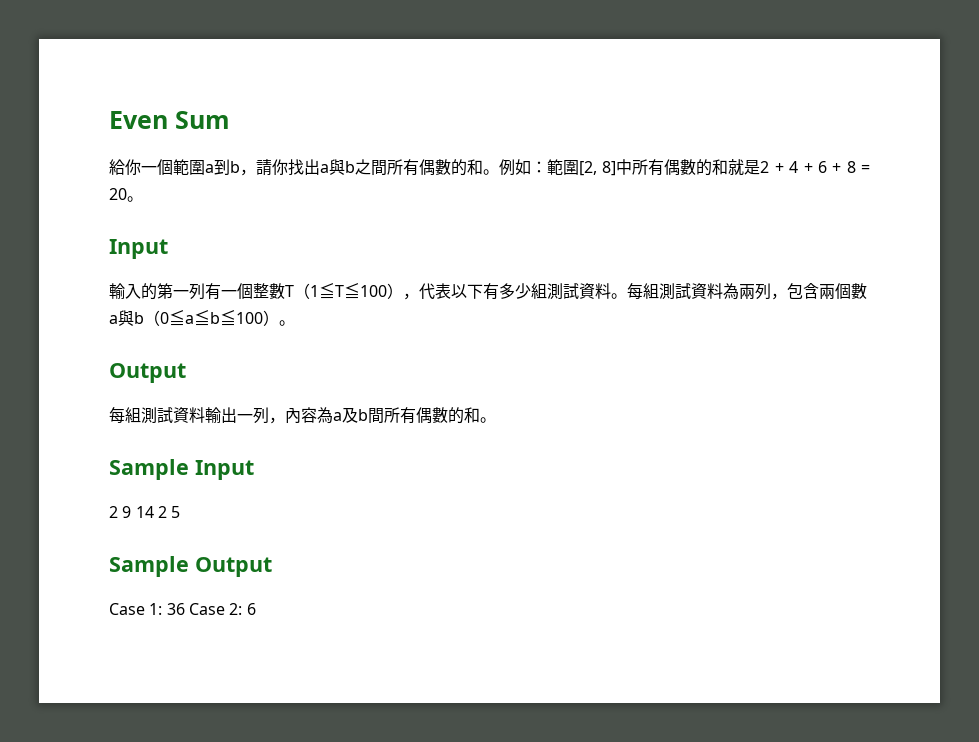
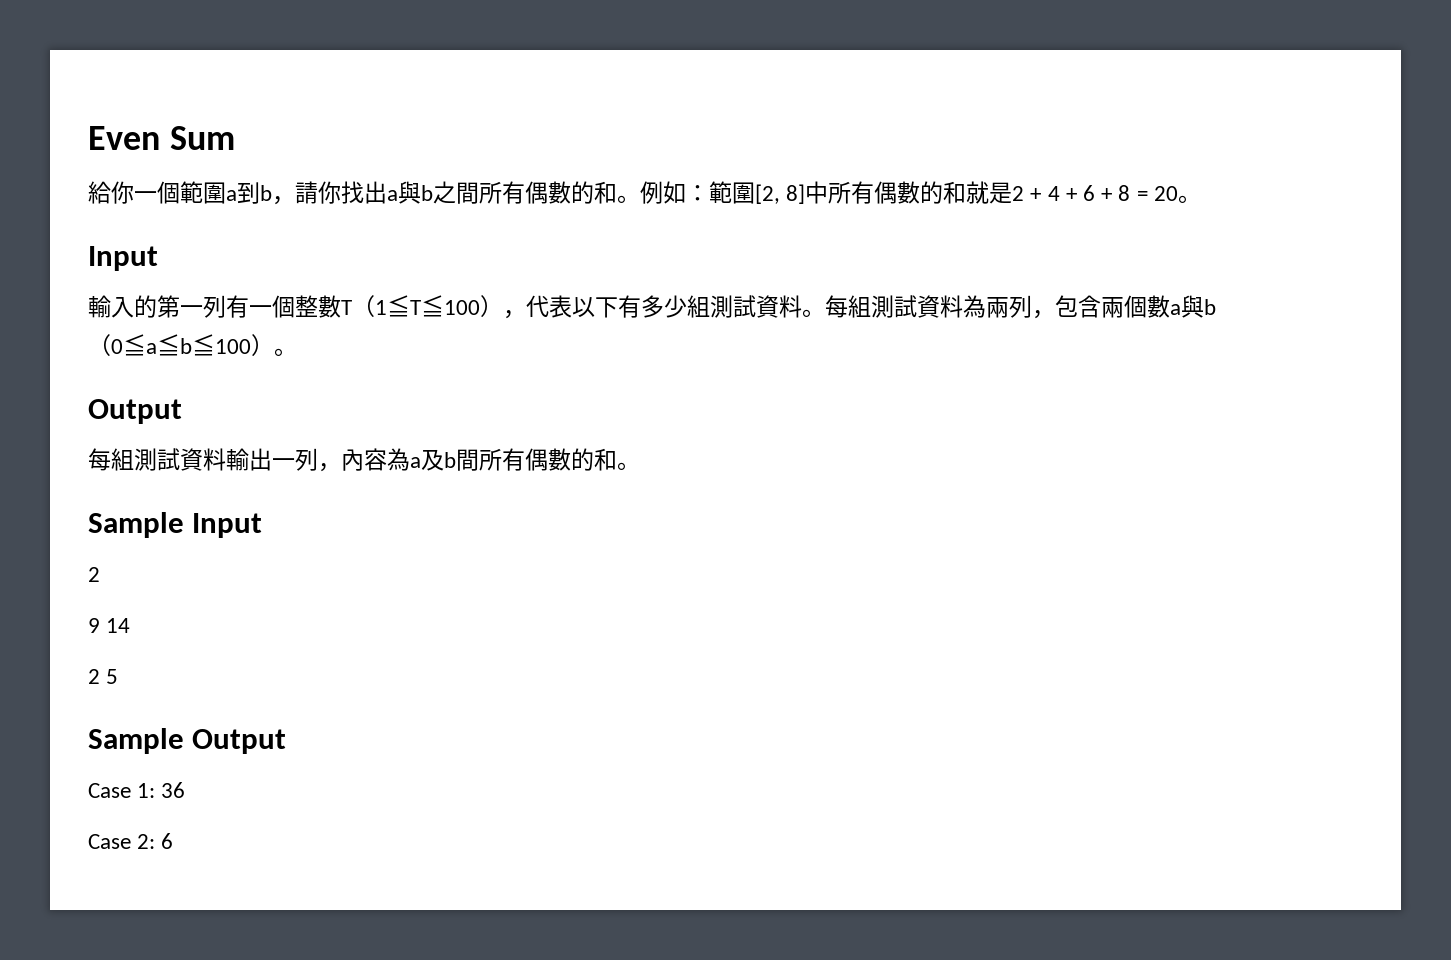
  Sample Input
- 2 9 14 2 5
+ 2
+ 9 14
+ 2 5
- Case 1: 36 Case 2: 6
+ Case 1: 36
+ Case 2: 6

